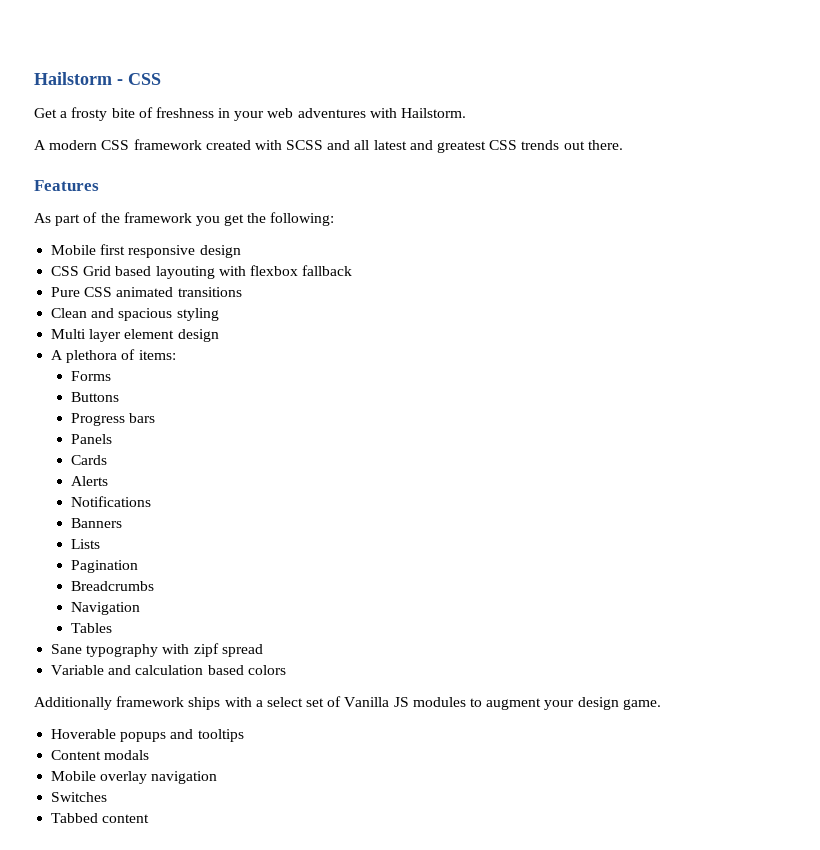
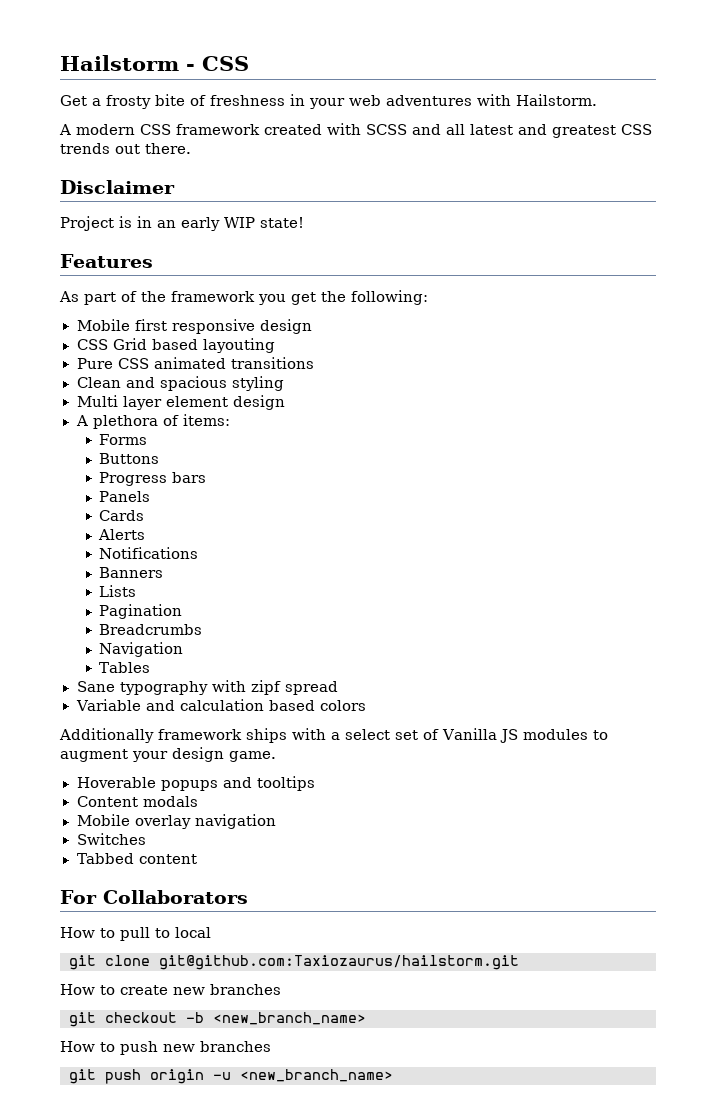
+ Disclaimer
+ Project is in an early WIP state!
- CSS Grid based layouting with flexbox fallback
+ CSS Grid based layouting
+ For Collaborators
+ How to pull to local
+ git clone git@github.com:Taxiozaurus/hailstorm.git
+ How to create new branches
+ git checkout -b <new_branch_name>
+ How to push new branches
+ git push origin -u <new_branch_name>

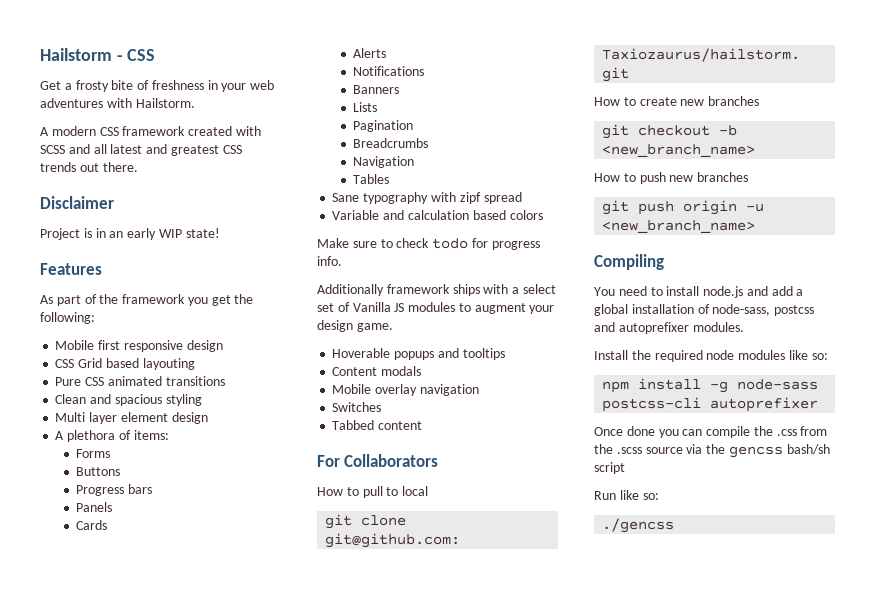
+ Make sure to check todo for progress info.
+ Compiling
+ You need to install node.js and add a global installation of node-sass, postcss and autoprefixer modules.
+ Install the required node modules like so:
+ npm install -g node-sass postcss-cli autoprefixer
+ Once done you can compile the .css from the .scss source via the gencss bash/sh script
+ Run like so:
+ ./gencss

